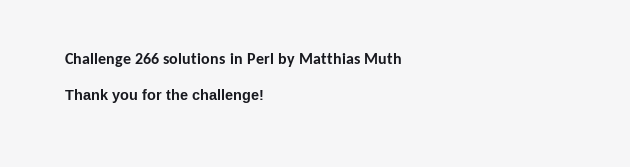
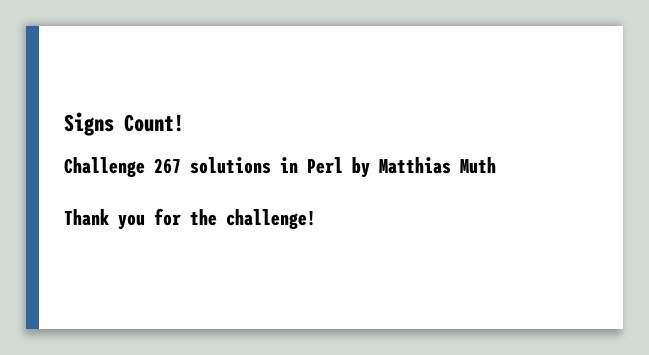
- Challenge 266 solutions in Perl by Matthias Muth
+ Signs Count!
+ Challenge 267 solutions in Perl by Matthias Muth

